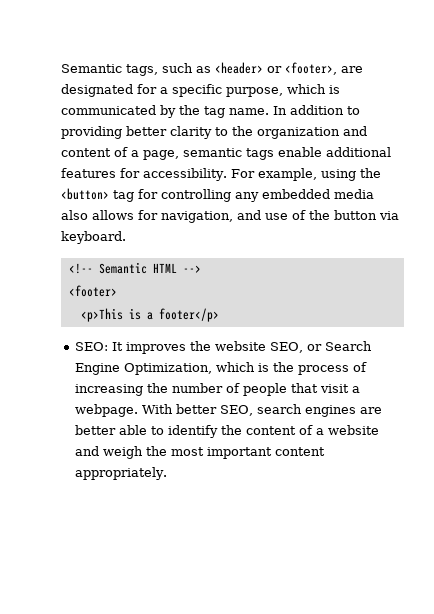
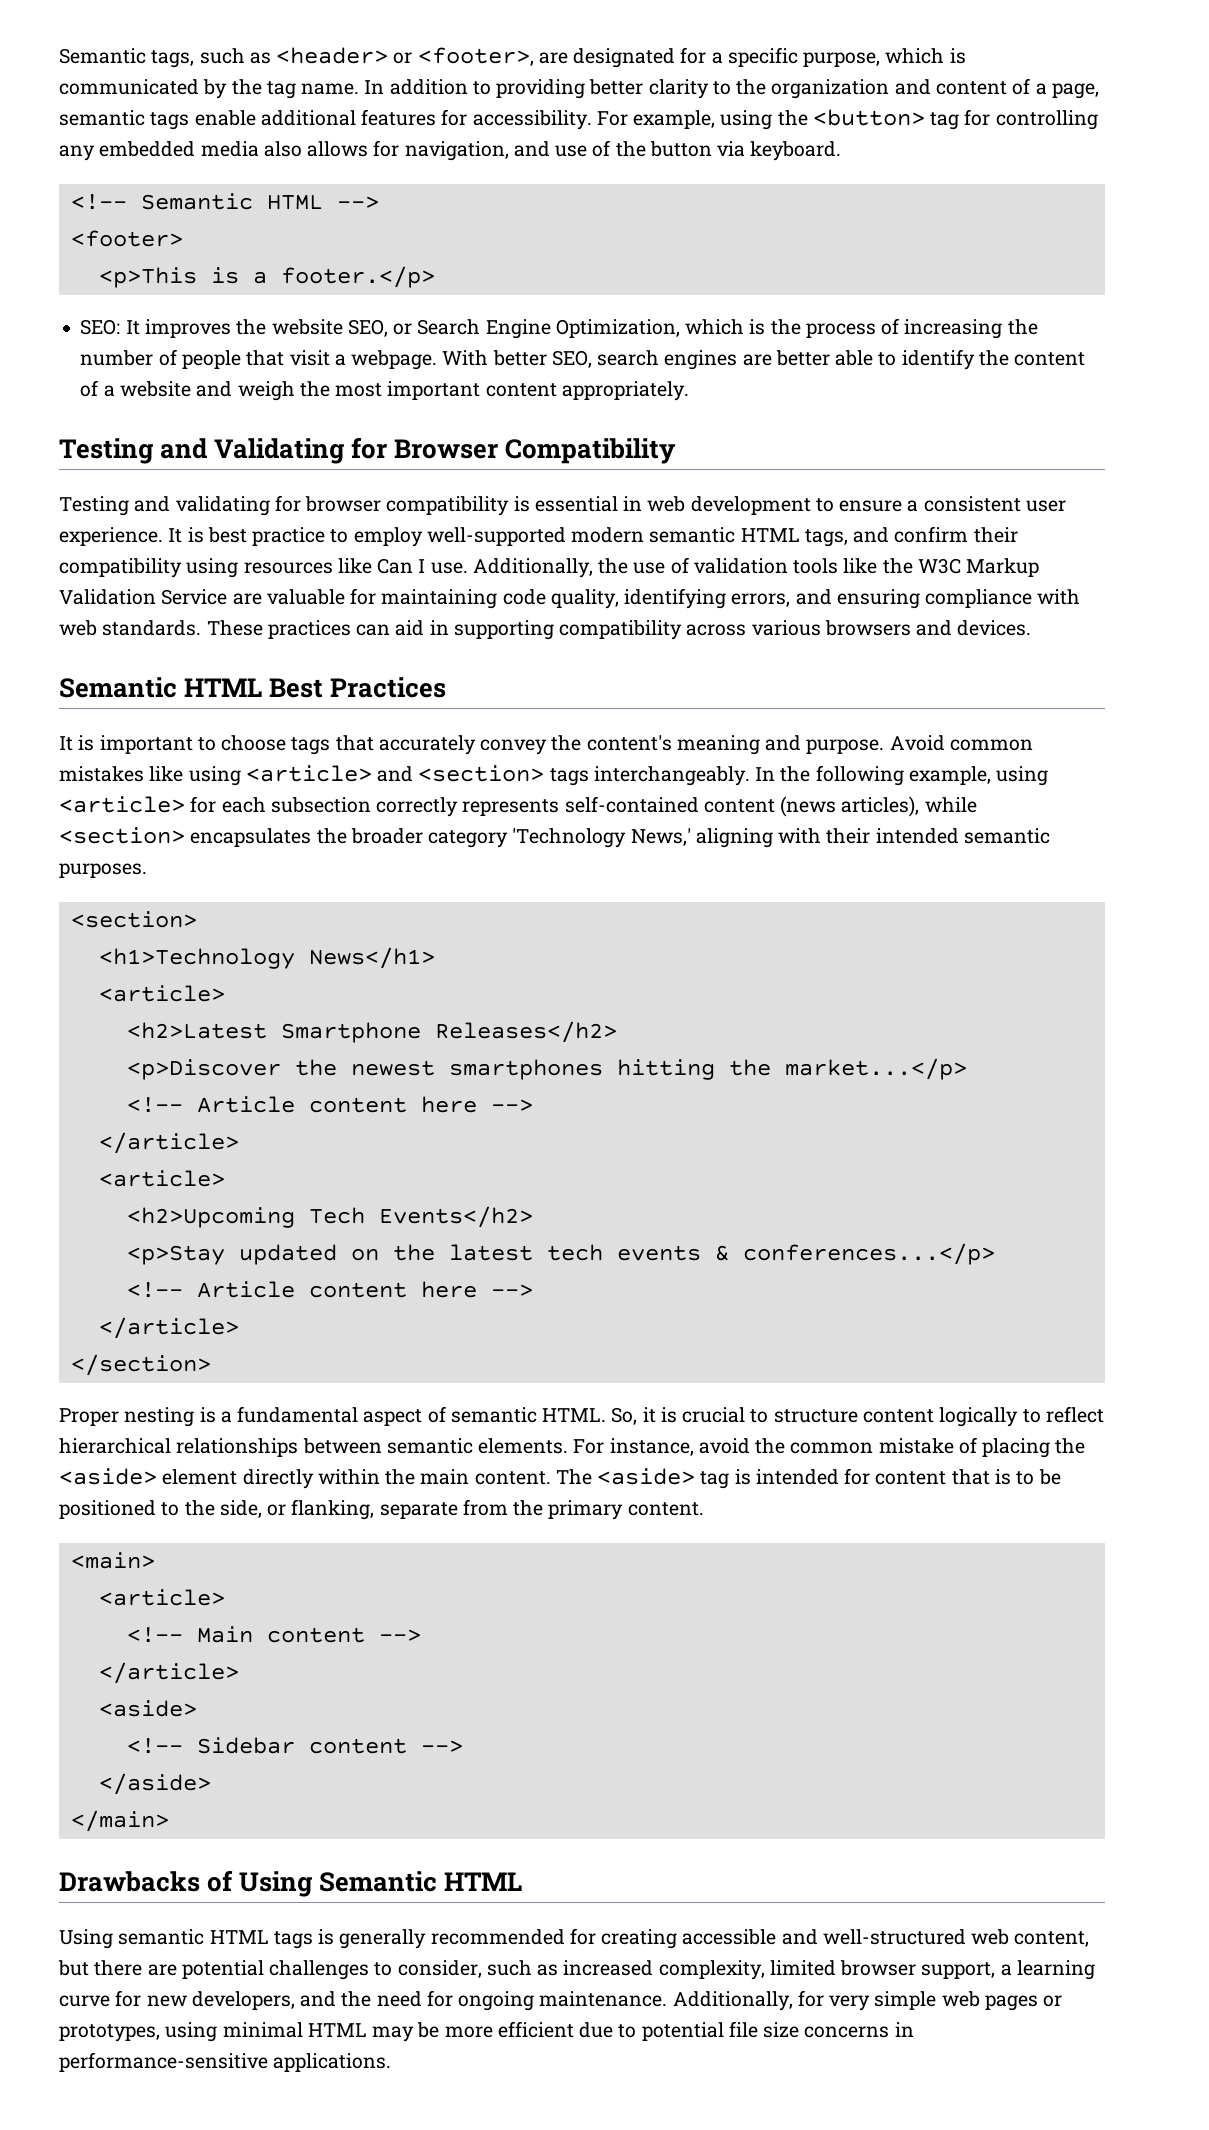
- <p>This is a footer</p>
+ <p>This is a footer.</p>
+ Testing and Validating for Browser Compatibility
+ Testing and validating for browser compatibility is essential in web development to ensure a consistent user experience. It is best practice to employ well-supported modern semantic HTML tags, and confirm their compatibility using resources like Can I use. Additionally, the use of validation tools like the W3C Markup Validation Service are valuable for maintaining code quality, identifying errors, and ensuring compliance with web standards. These practices can aid in supporting compatibility across various browsers and devices.
+ Semantic HTML Best Practices
+ It is important to choose tags that accurately convey the content's meaning and purpose. Avoid common mistakes like using <article> and <section> tags interchangeably. In the following example, using <article> for each subsection correctly represents self-contained content (news articles), while <section> encapsulates the broader category 'Technology News,' aligning with their intended semantic purposes.
+ <section>
+ <h1>Technology News</h1>
+ <article>
+ <h2>Latest Smartphone Releases</h2>
+ <p>Discover the newest smartphones hitting the market...</p>
+ <!-- Article content here -->
+ </article>
+ <article>
+ <h2>Upcoming Tech Events</h2>
+ <p>Stay updated on the latest tech events & conferences...</p>
+ <!-- Article content here -->
+ </article>
+ </section>
+ Proper nesting is a fundamental aspect of semantic HTML. So, it is crucial to structure content logically to reflect hierarchical relationships between semantic elements. For instance, avoid the common mistake of placing the <aside> element directly within the main content. The <aside> tag is intended for content that is to be positioned to the side, or flanking, separate from the primary content.
+ <main>
+ <article>
+ <!-- Main content -->
+ </article>
+ <aside>
+ <!-- Sidebar content -->
+ </aside>
+ </main>
+ Drawbacks of Using Semantic HTML
+ Using semantic HTML tags is generally recommended for creating accessible and well-structured web content, but there are potential challenges to consider, such as increased complexity, limited browser support, a learning curve for new developers, and the need for ongoing maintenance. Additionally, for very simple web pages or prototypes, using minimal HTML may be more efficient due to potential file size concerns in performance-sensitive applications.

